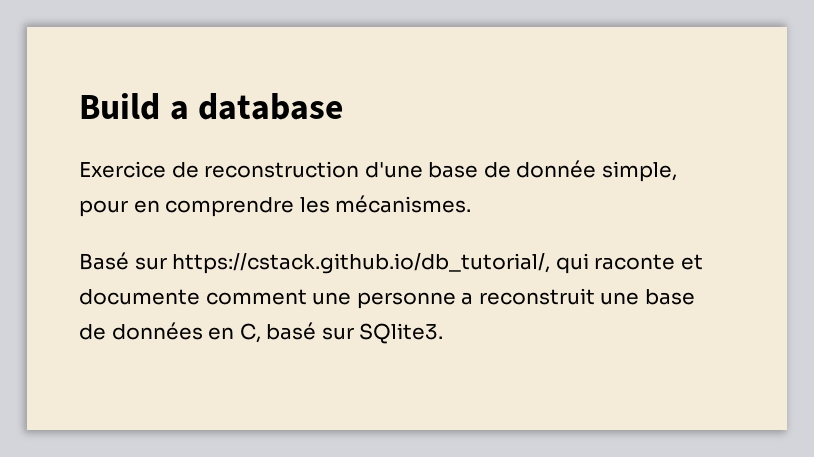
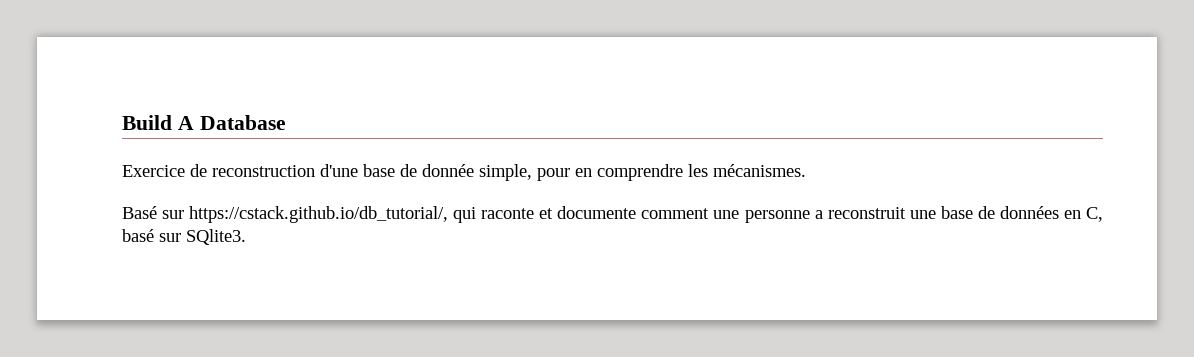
- Build a database
+ Build A Database

